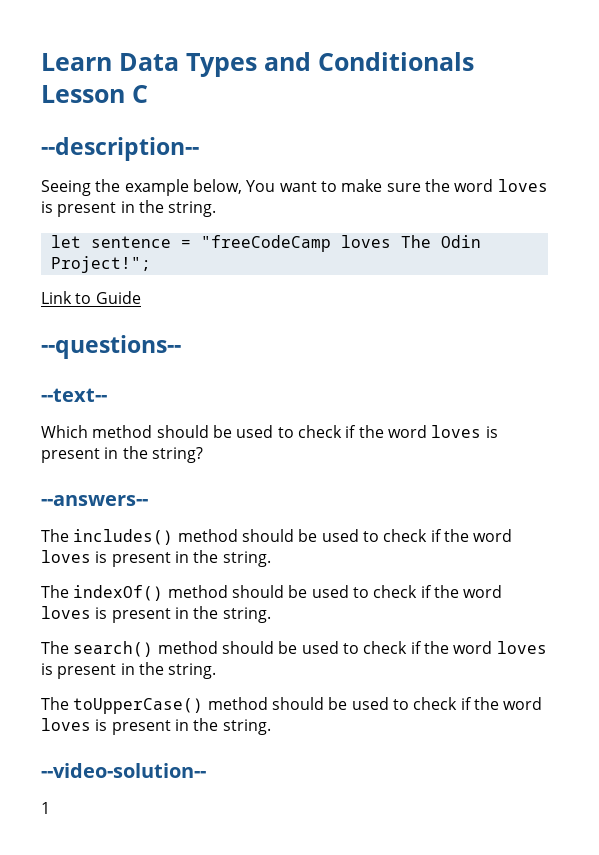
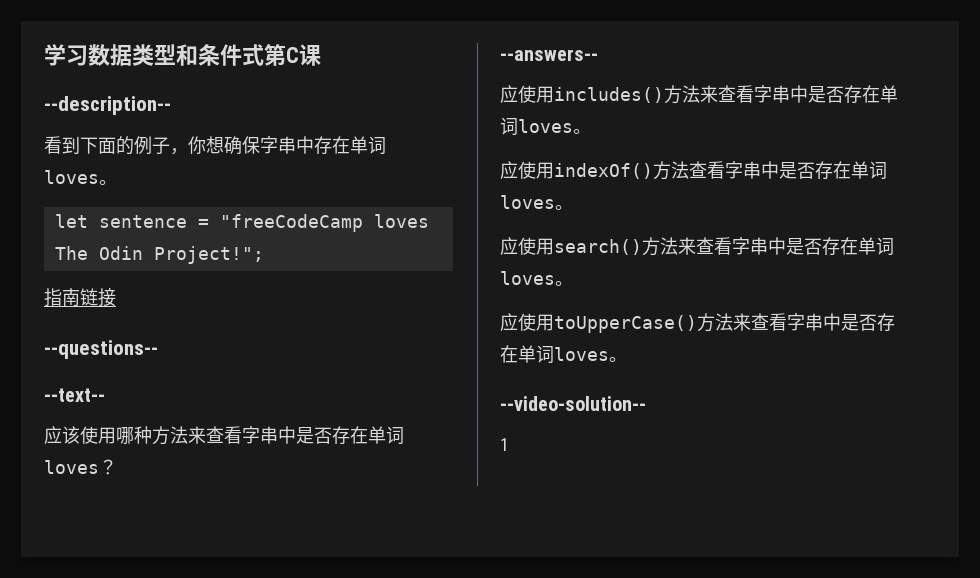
- Learn Data Types and Conditionals Lesson C
+ 学习数据类型和条件式第C课
- Seeing the example below, You want to make sure the word loves is present in the string.
+ 看到下面的例子，你想确保字串中存在单词loves。
- Link to Guide
+ 指南链接
- Which method should be used to check if the word loves is present in the string?
+ 应该使用哪种方法来查看字串中是否存在单词loves？
  --answers--
- The includes() method should be used to check if the word loves is present in the string.
- The indexOf() method should be used to check if the word loves is present in the string.
- The search() method should be used to check if the word loves is present in the string.
- The toUpperCase() method should be used to check if the word loves is present in the string.
+ 应使用includes()方法来查看字串中是否存在单词loves。
+ 应使用indexOf()方法查看字串中是否存在单词loves。
+ 应使用search()方法来查看字串中是否存在单词loves。
+ 应使用toUpperCase()方法来查看字串中是否存在单词loves。

